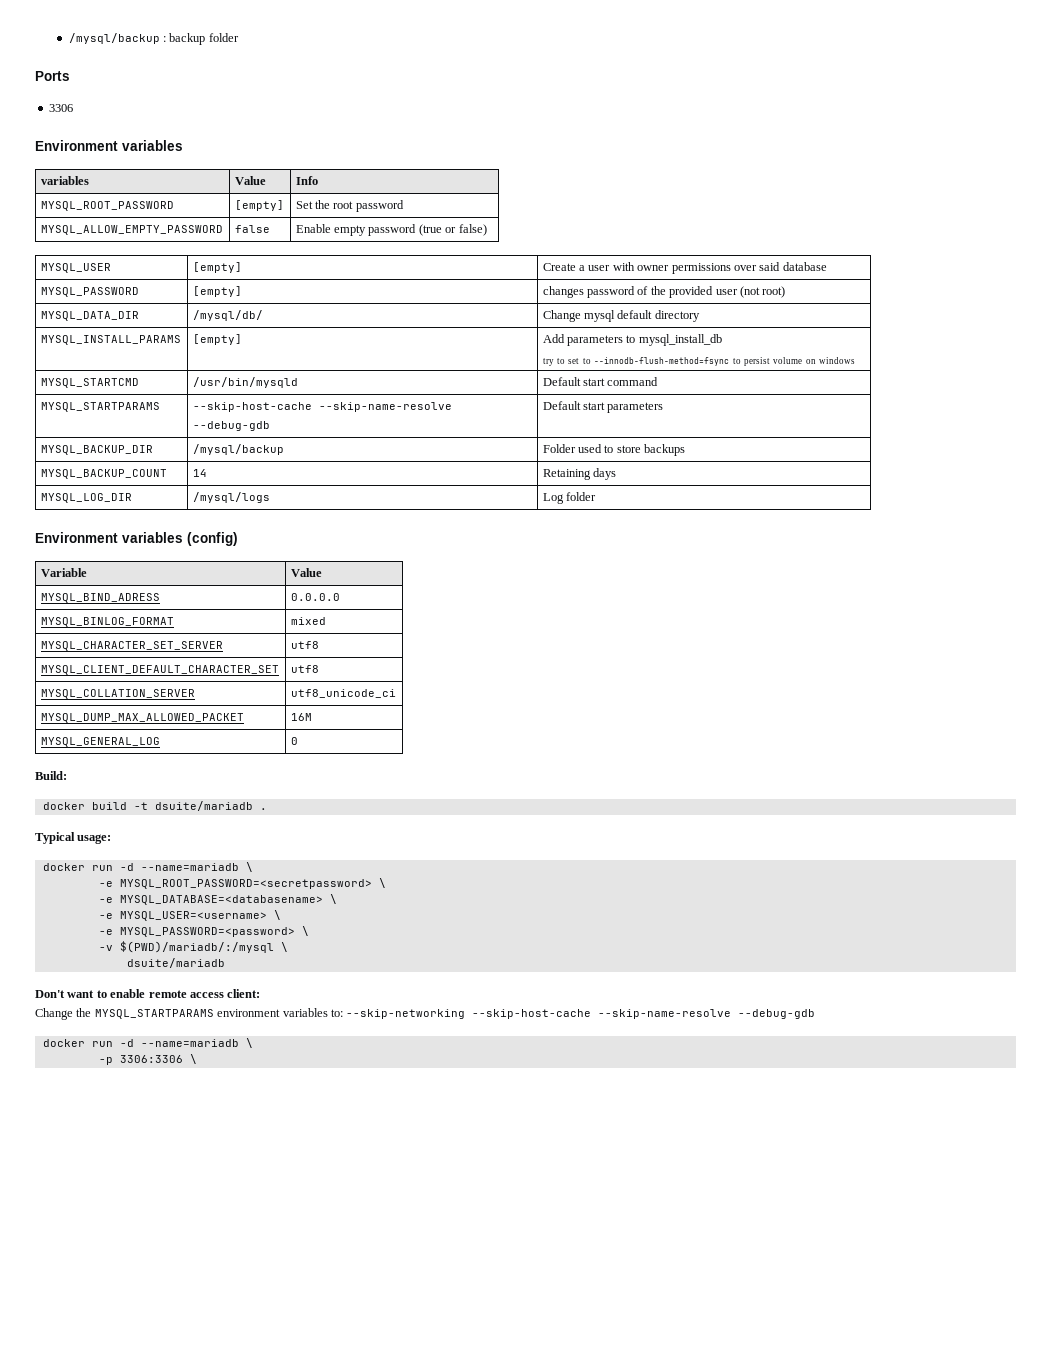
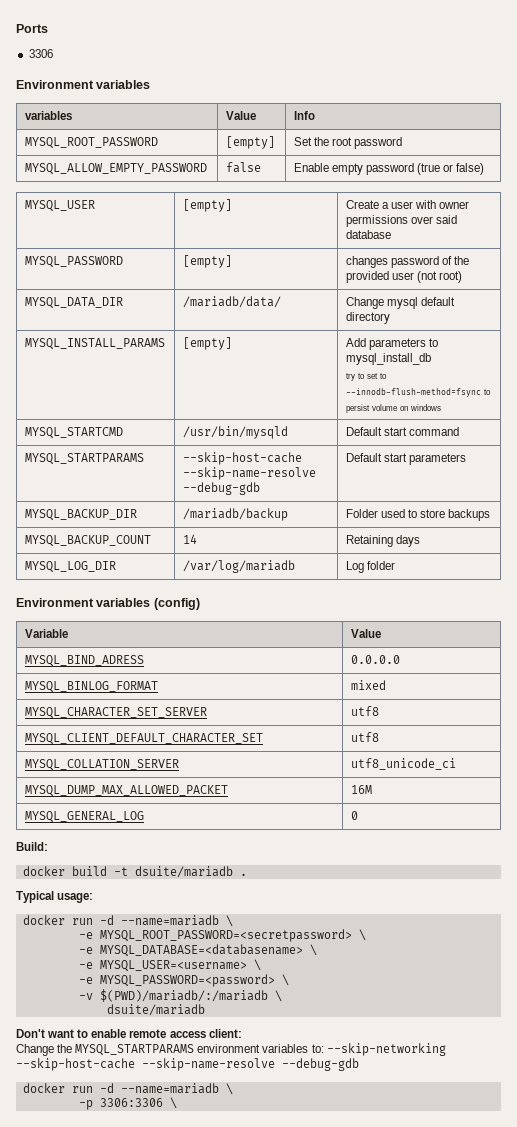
- /mysql/backup : backup folder
- MYSQL_DATA_DIR | /mysql/db/ | Change mysql default directory
+ MYSQL_DATA_DIR | /mariadb/data/ | Change mysql default directory
- MYSQL_BACKUP_DIR | /mysql/backup | Folder used to store backups
+ MYSQL_BACKUP_DIR | /mariadb/backup | Folder used to store backups
- MYSQL_LOG_DIR | /mysql/logs | Log folder
+ MYSQL_LOG_DIR | /var/log/mariadb | Log folder
- -v $(PWD)/mariadb/:/mysql \
+ -v $(PWD)/mariadb/:/mariadb \

